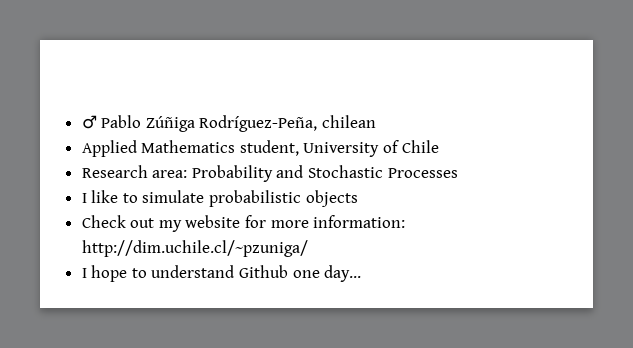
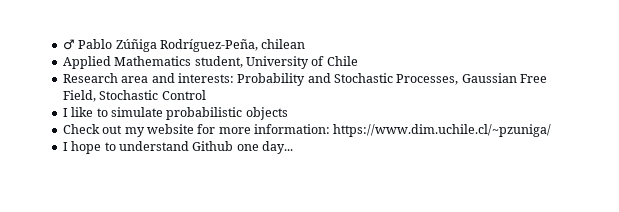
- Research area: Probability and Stochastic Processes
+ Research area and interests: Probability and Stochastic Processes, Gaussian Free Field, Stochastic Control
- Check out my website for more information: http://dim.uchile.cl/~pzuniga/
+ Check out my website for more information: https://www.dim.uchile.cl/~pzuniga/

